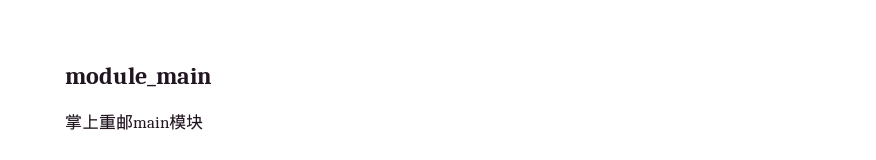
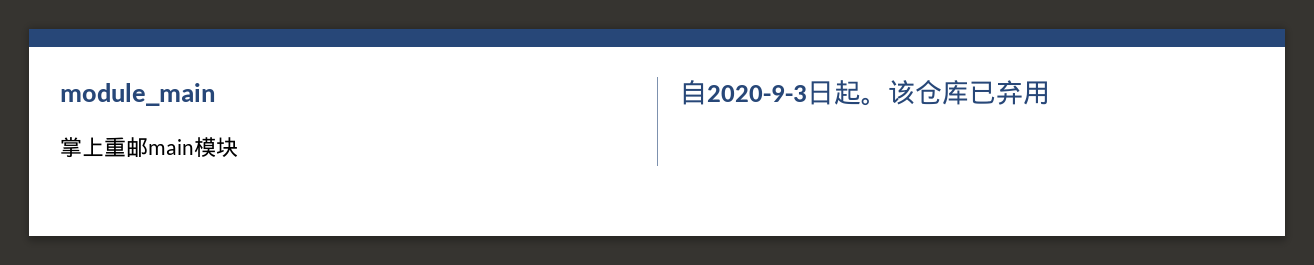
+ 自2020-9-3日起。该仓库已弃用

